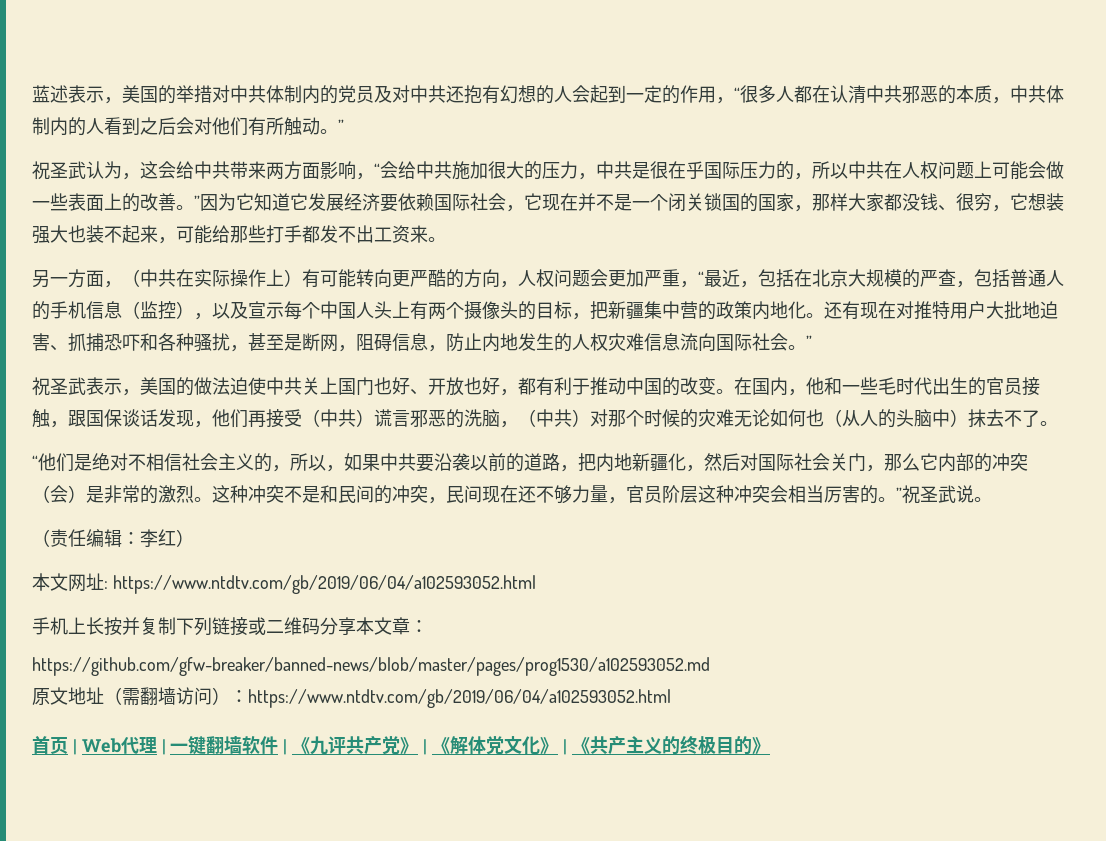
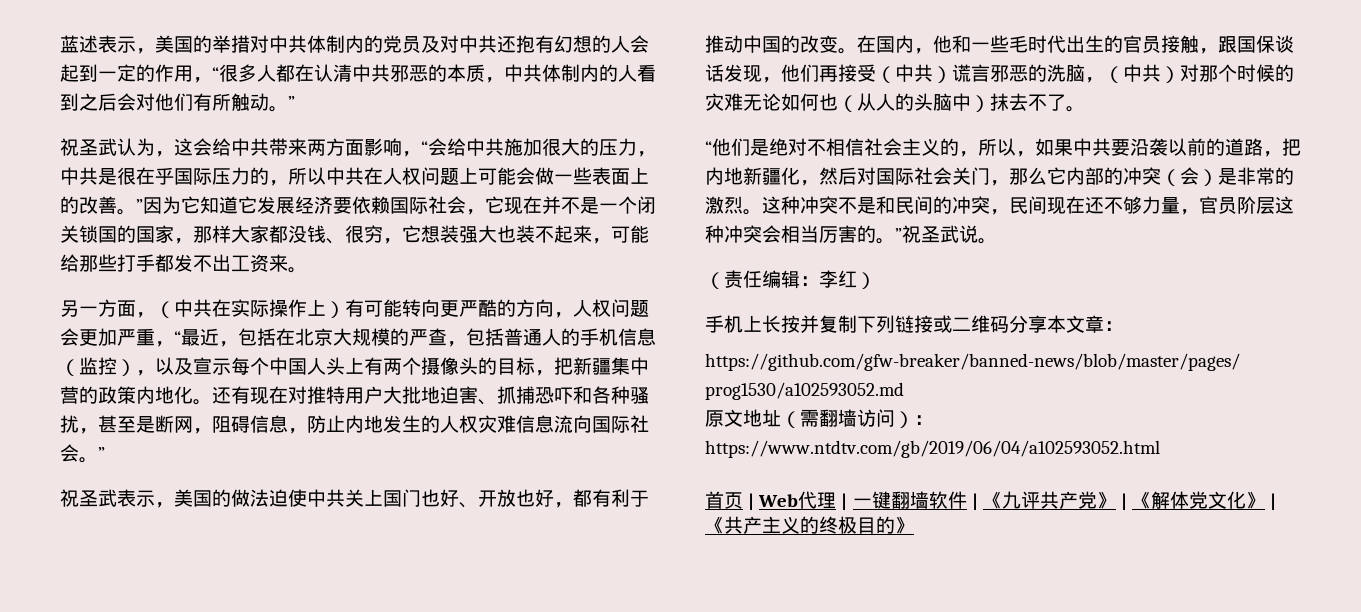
- 本文网址: https://www.ntdtv.com/gb/2019/06/04/a102593052.html

